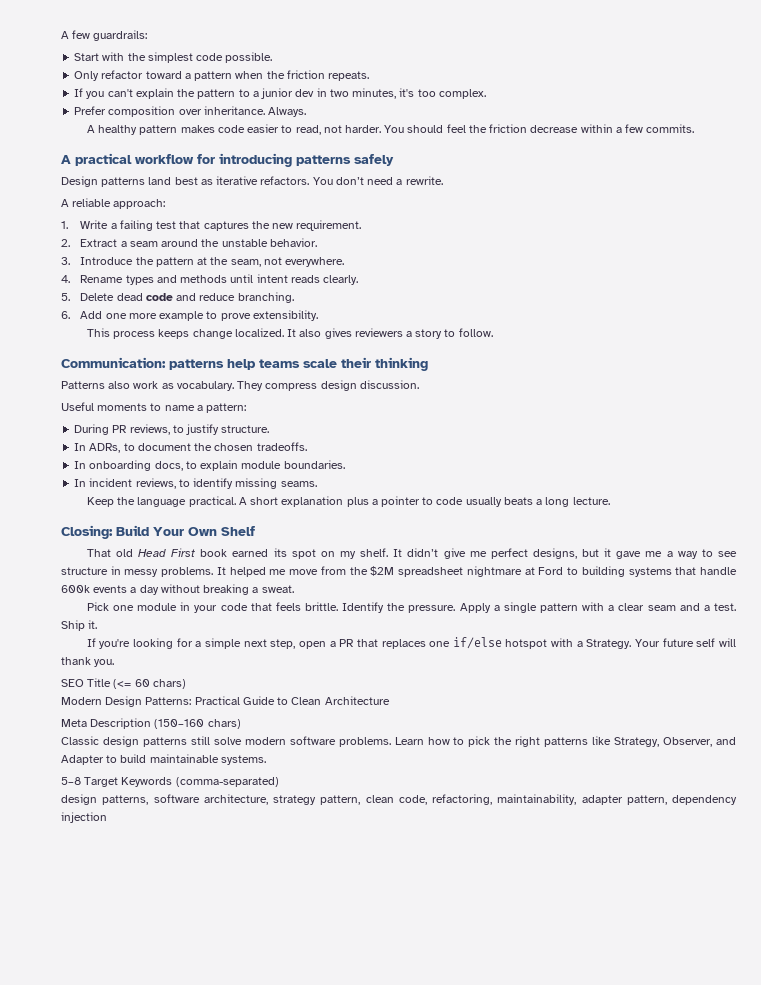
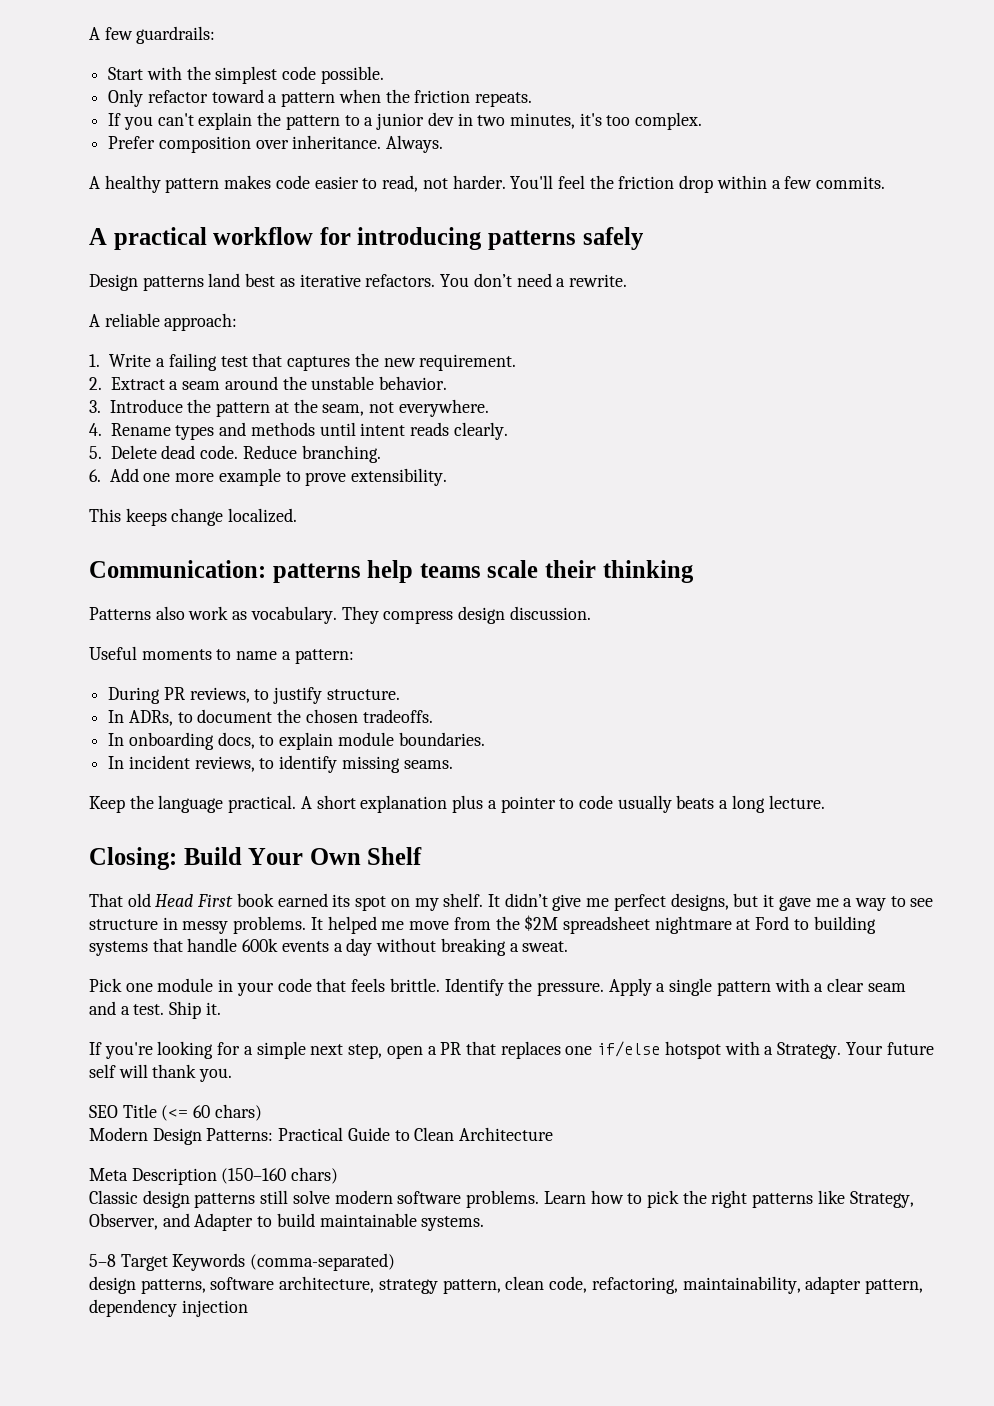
- You should feel the friction decrease within a few commits.
+ You'll feel the friction drop within a few commits.
- 5. Delete dead code and reduce branching.
+ 5. Delete dead code. Reduce branching.
- This process keeps change localized. It also gives reviewers a story to follow.
+ This keeps change localized.

